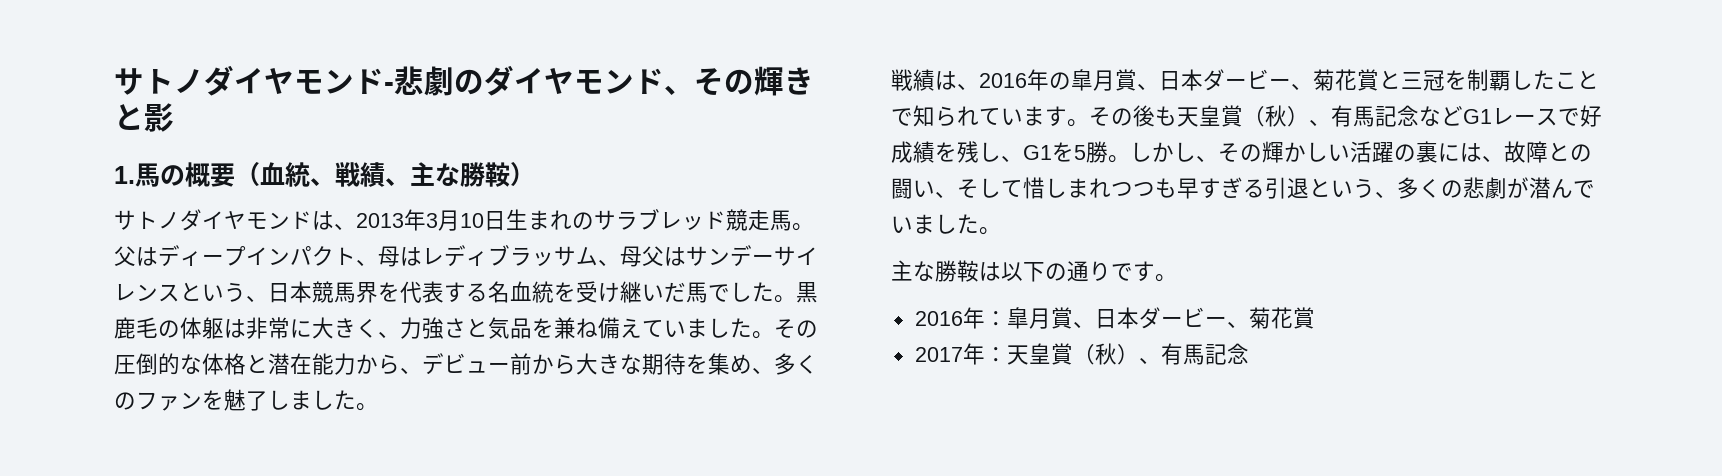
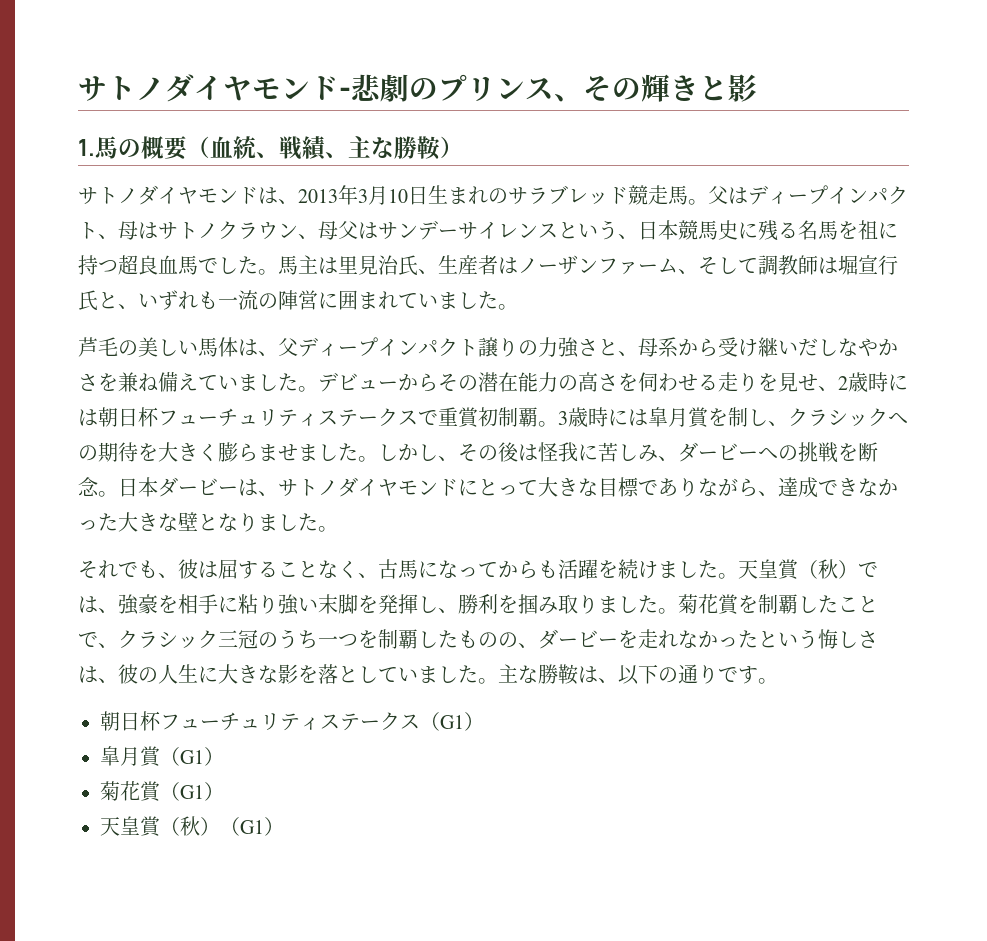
- サトノダイヤモンド-悲劇のダイヤモンド、その輝きと影
+ サトノダイヤモンド-悲劇のプリンス、その輝きと影
- 父はディープインパクト、母はレディブラッサム、母父はサンデーサイレンスという、日本競馬界を代表する名血統を受け継いだ馬でした。黒鹿毛の体躯は非常に大きく、力強さと気品を兼ね備えていました。
+ 父はディープインパクト、母はサトノクラウン、母父はサンデーサイレンスという、日本競馬史に残る名馬を祖に持つ超良血馬でした。馬主は里見治氏、生産者はノーザンファーム、そして調教師は堀宣行氏と、いずれも一流の陣営に囲まれていました。
+ 芦毛の美しい馬体は、父ディープインパクト譲りの力強さと、母系から受け継いだしなやかさを兼ね備えていました。
- その圧倒的な体格と潜在能力から、デビュー前から大きな期待を集め、多くのファンを魅了しました。
- 戦績は、2016年の皐月賞、日本ダービー、菊花賞と三冠を制覇したことで知られています。その後も天皇賞（秋）、有馬記念などG1レースで好成績を残し、G1を5勝。しかし、その輝かしい活躍の裏には、故障との闘い、そして惜しまれつつも早すぎる引退という、多くの悲劇が潜んでいました。
- 主な勝鞍は以下の通りです。
+ デビューからその潜在能力の高さを伺わせる走りを見せ、2歳時には朝日杯フューチュリティステークスで重賞初制覇。3歳時には皐月賞を制し、クラシックへの期待を大きく膨らませました。しかし、その後は怪我に苦しみ、ダービーへの挑戦を断念。日本ダービーは、サトノダイヤモンドにとって大きな目標でありながら、達成できなかった大きな壁となりました。
+ それでも、彼は屈することなく、古馬になってからも活躍を続けました。天皇賞（秋）では、強豪を相手に粘り強い末脚を発揮し、勝利を掴み取りました。菊花賞を制覇したことで、クラシック三冠のうち一つを制覇したものの、ダービーを走れなかったという悔しさは、彼の人生に大きな影を落としていました。主な勝鞍は、以下の通りです。
- 2016年：皐月賞、日本ダービー、菊花賞
- 2017年：天皇賞（秋）、有馬記念
+ 朝日杯フューチュリティステークス（G1）
+ 皐月賞（G1）
+ 菊花賞（G1）
+ 天皇賞（秋）（G1）

